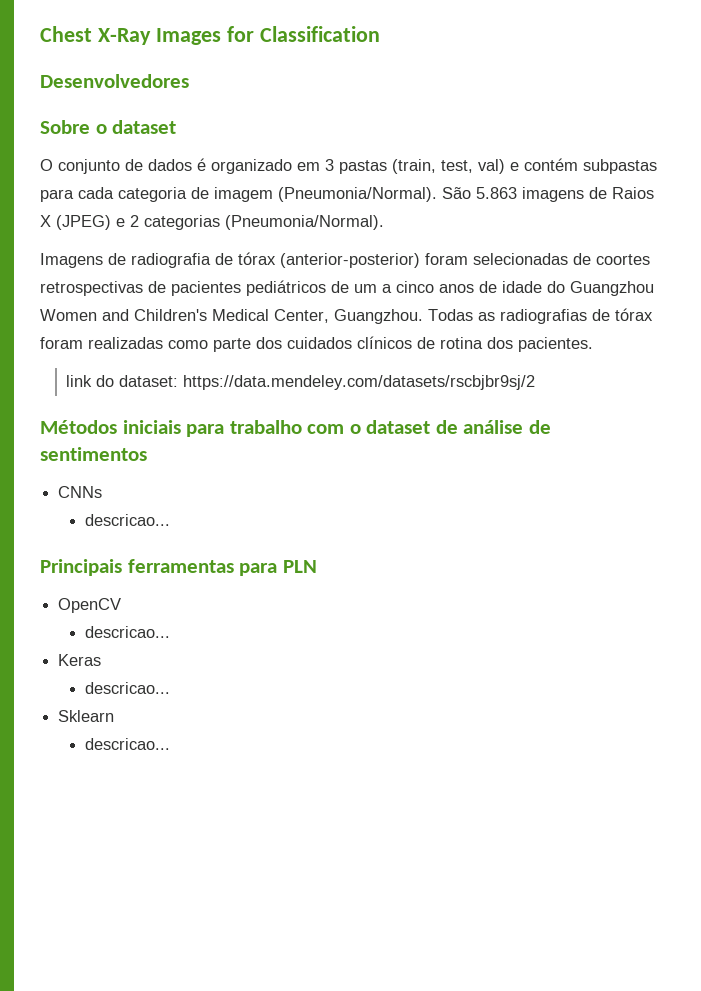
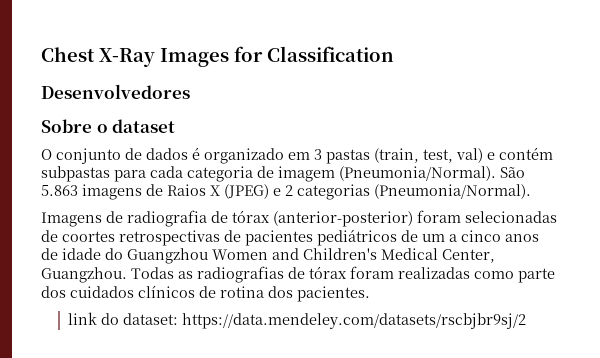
- Métodos iniciais para trabalho com o dataset de análise de sentimentos
- CNNs
- descricao...
- Principais ferramentas para PLN
- OpenCV
- descricao...
- Keras
- descricao...
- Sklearn
- descricao...

